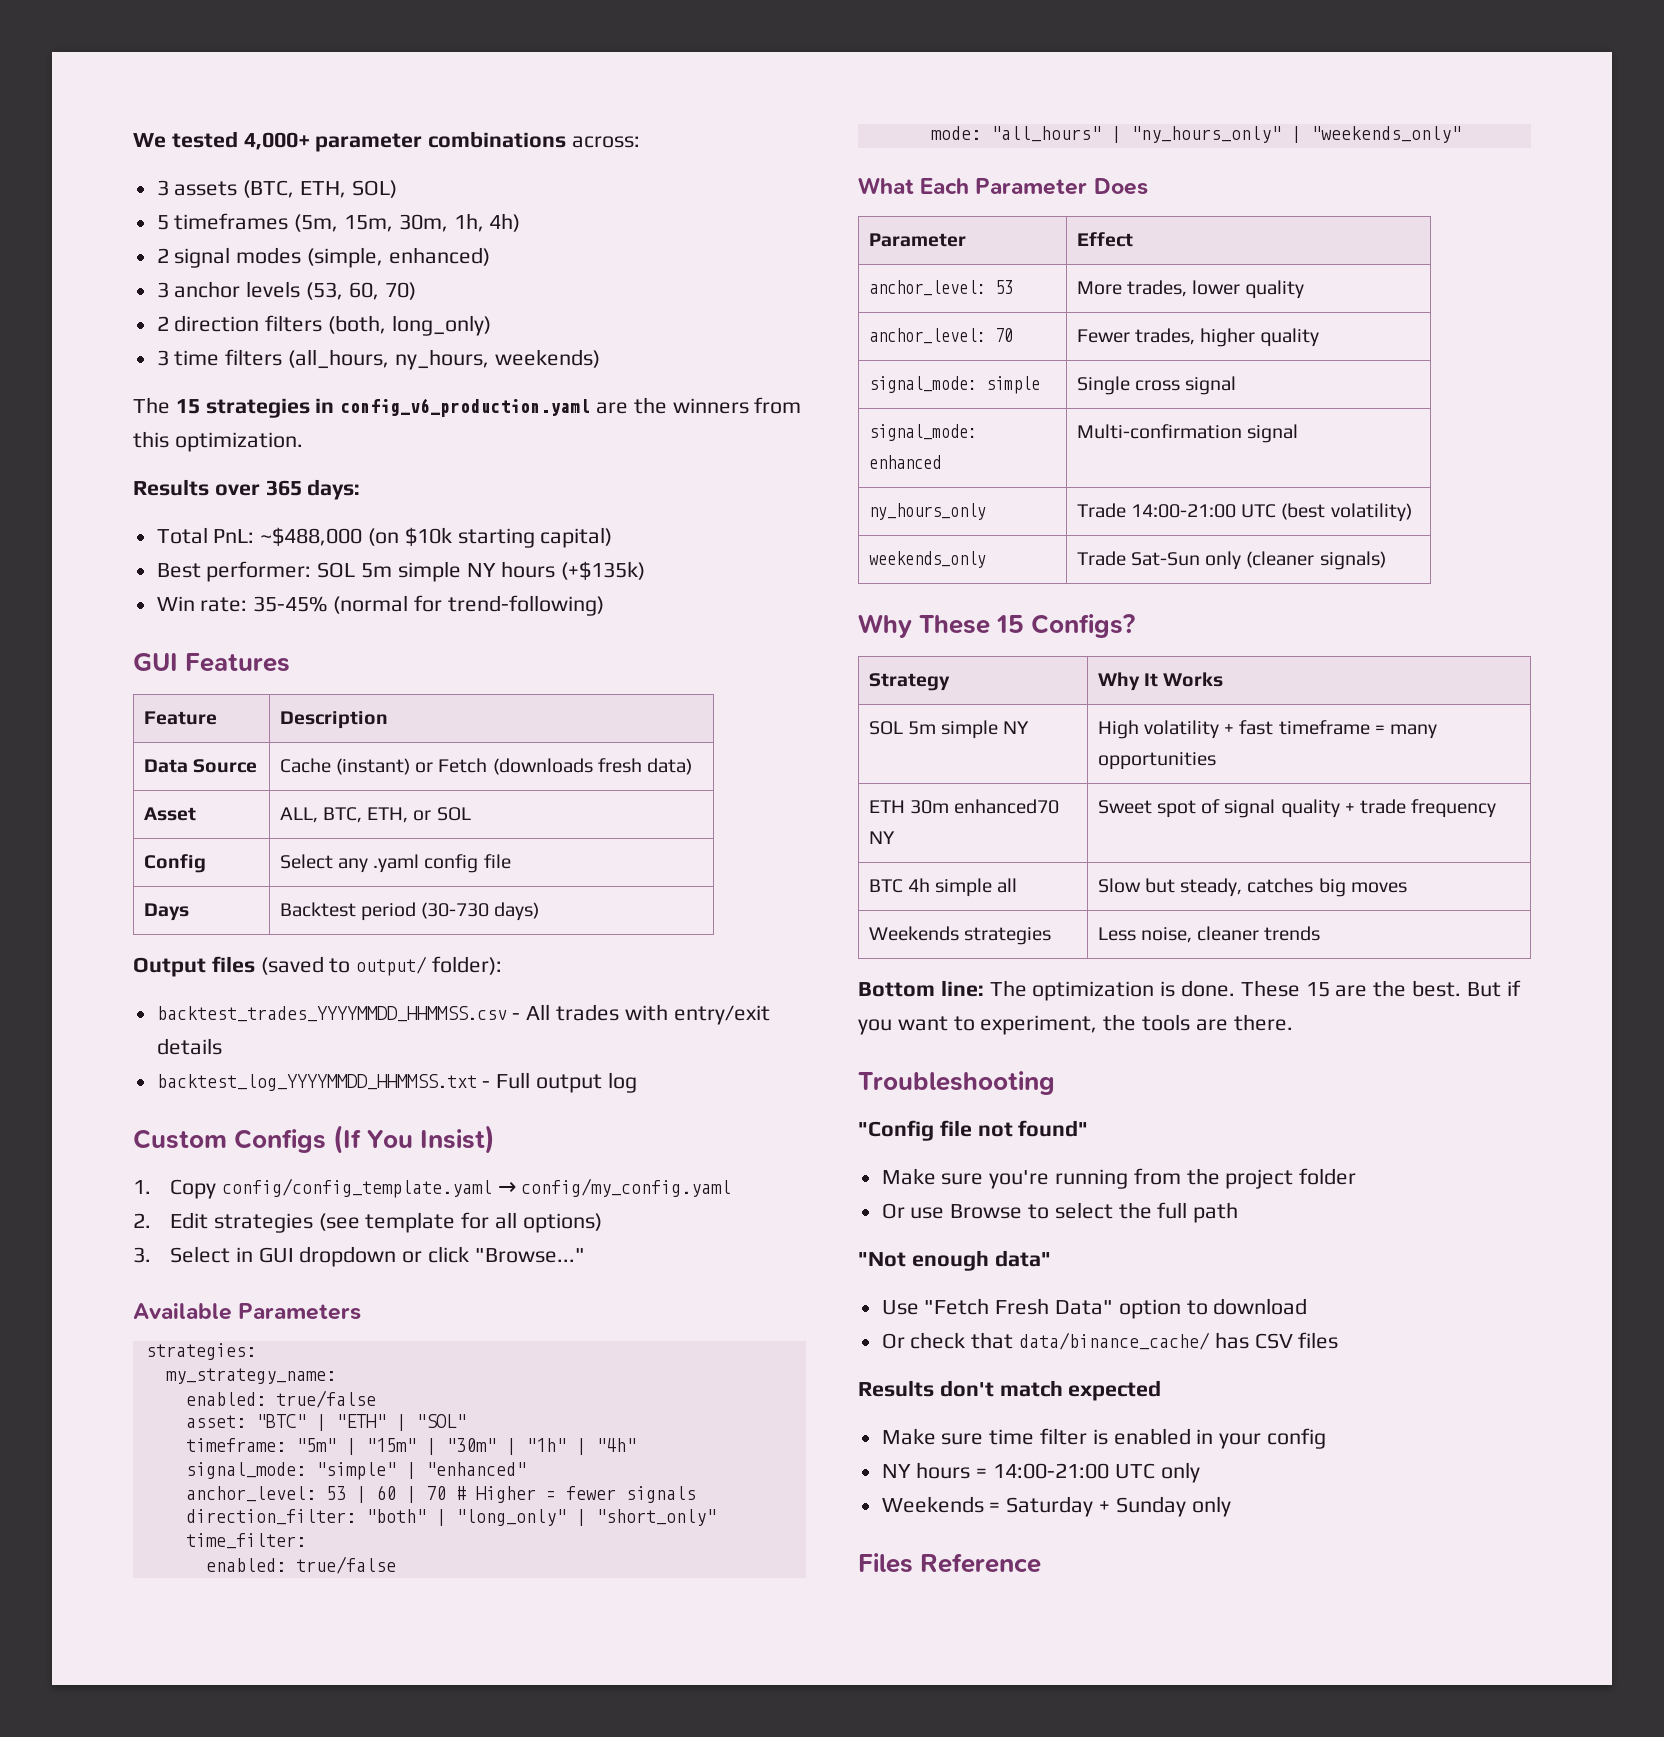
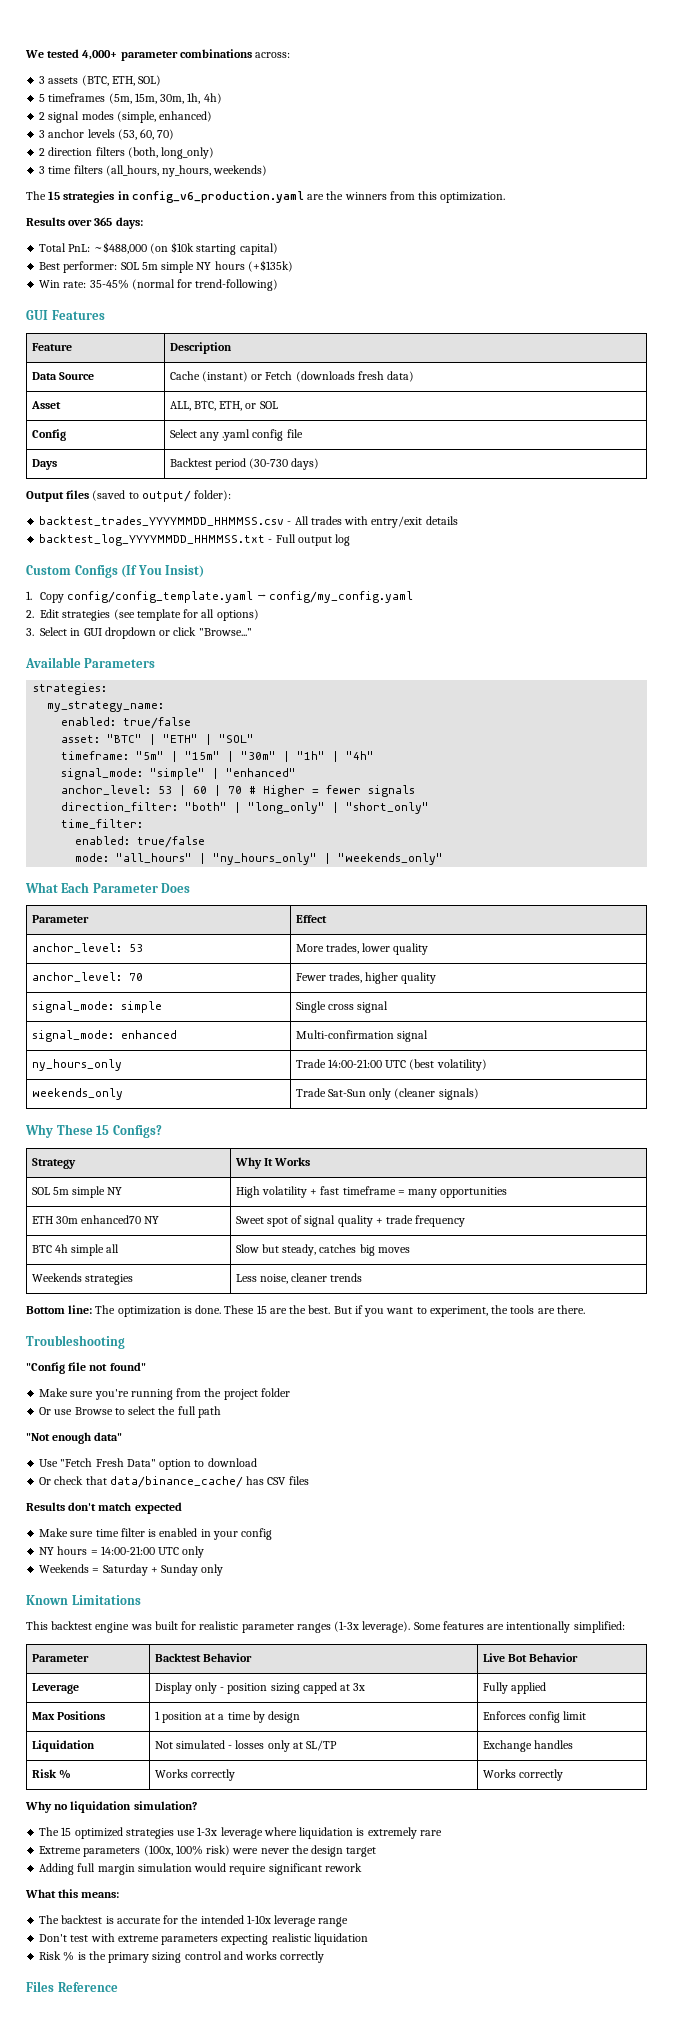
+ Known Limitations
+ This backtest engine was built for realistic parameter ranges (1-3x leverage). Some features are intentionally simplified:
+ Parameter | Backtest Behavior | Live Bot Behavior
+ Leverage | Display only - position sizing capped at 3x | Fully applied
+ Max Positions | 1 position at a time by design | Enforces config limit
+ Liquidation | Not simulated - losses only at SL/TP | Exchange handles
+ Risk % | Works correctly | Works correctly
+ Why no liquidation simulation?
+ The 15 optimized strategies use 1-3x leverage where liquidation is extremely rare
+ Extreme parameters (100x, 100% risk) were never the design target
+ Adding full margin simulation would require significant rework
+ What this means:
+ The backtest is accurate for the intended 1-10x leverage range
+ Don't test with extreme parameters expecting realistic liquidation
+ Risk % is the primary sizing control and works correctly

